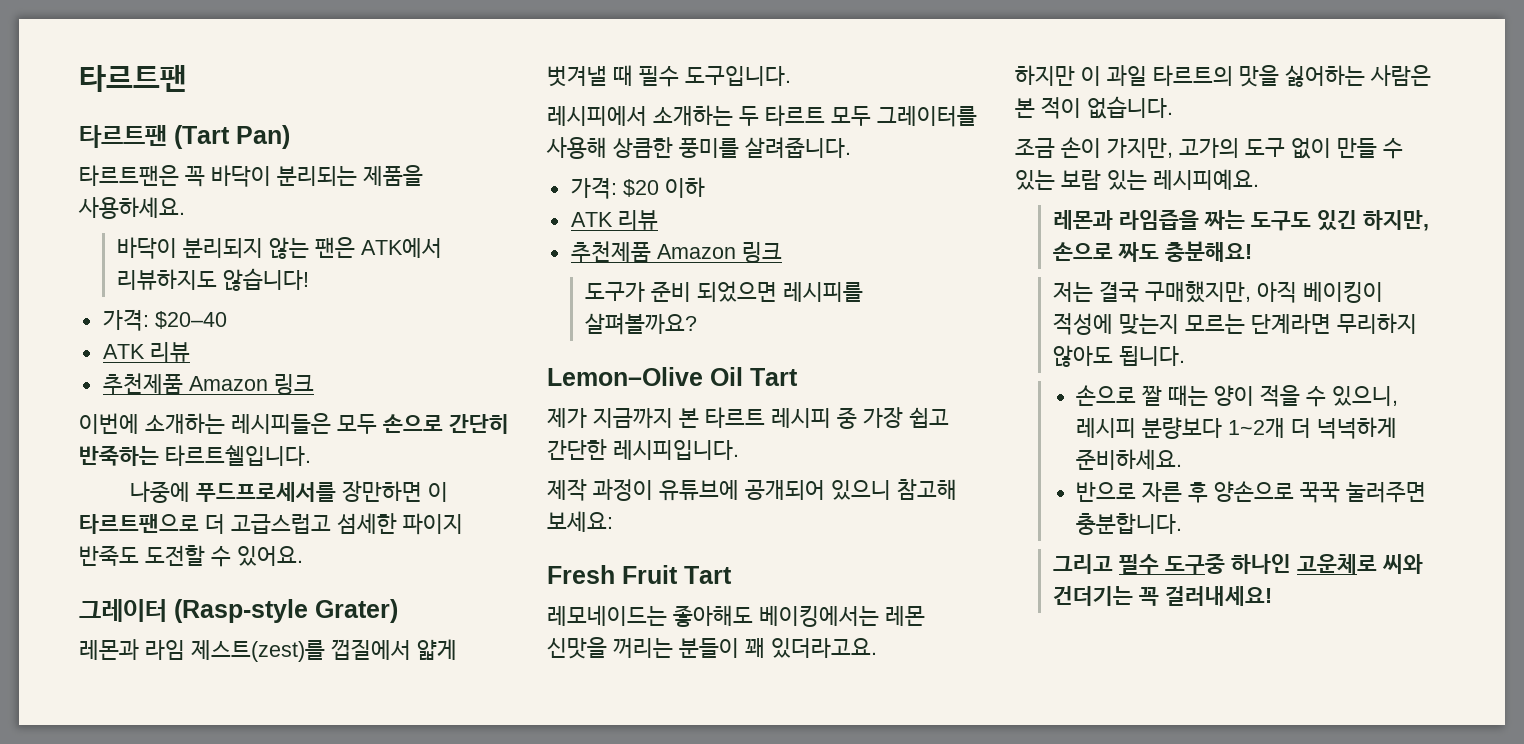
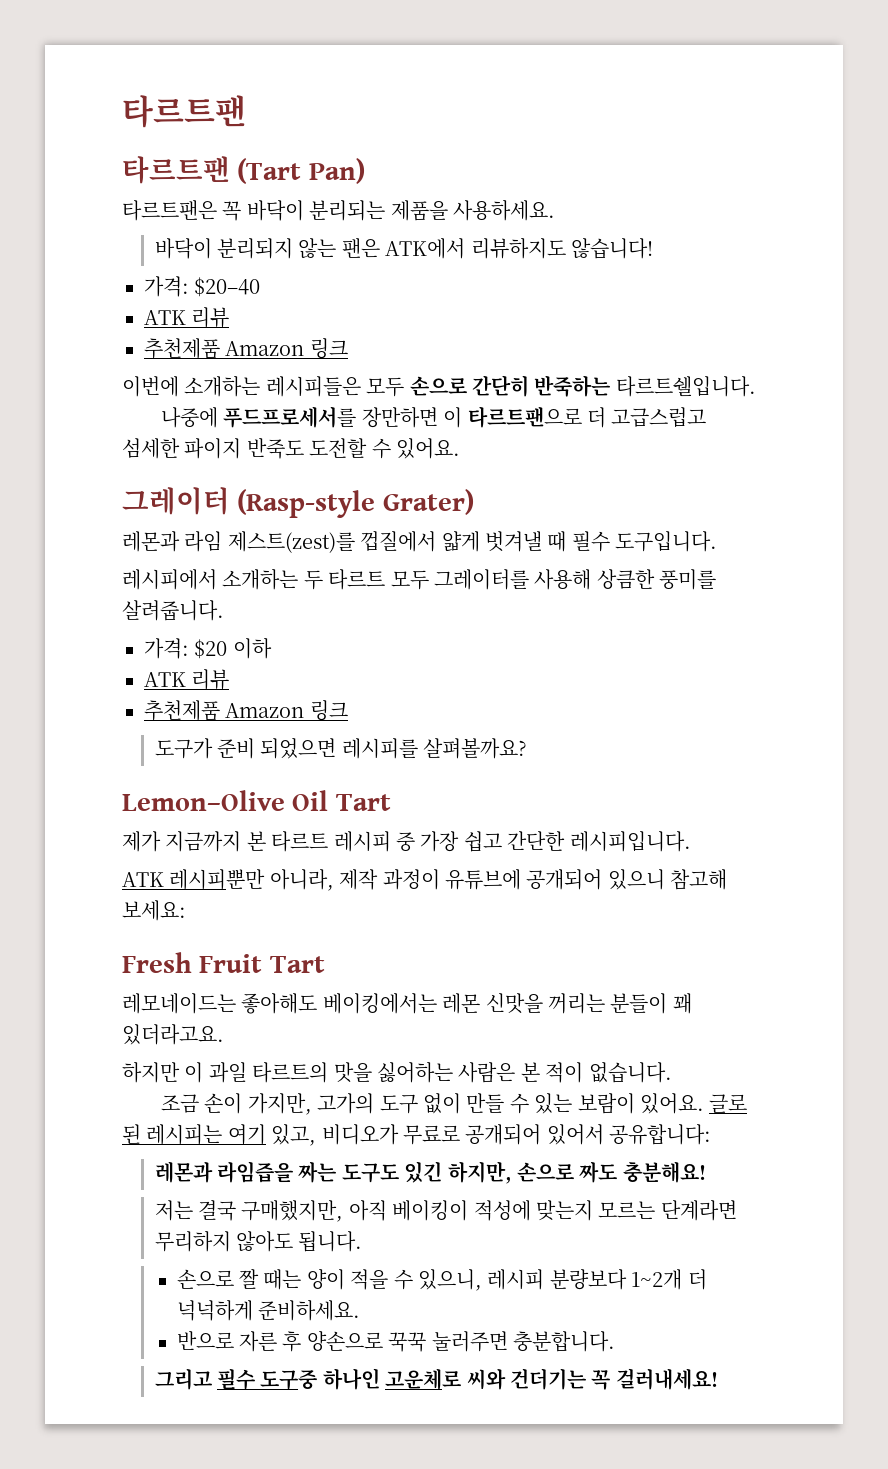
- 제작 과정이 유튜브에 공개되어 있으니 참고해 보세요:
+ ATK 레시피뿐만 아니라, 제작 과정이 유튜브에 공개되어 있으니 참고해 보세요:
- 조금 손이 가지만, 고가의 도구 없이 만들 수 있는 보람 있는 레시피예요.
+ 조금 손이 가지만, 고가의 도구 없이 만들 수 있는 보람이 있어요. 글로 된 레시피는 여기 있고, 비디오가 무료로 공개되어 있어서 공유합니다:

